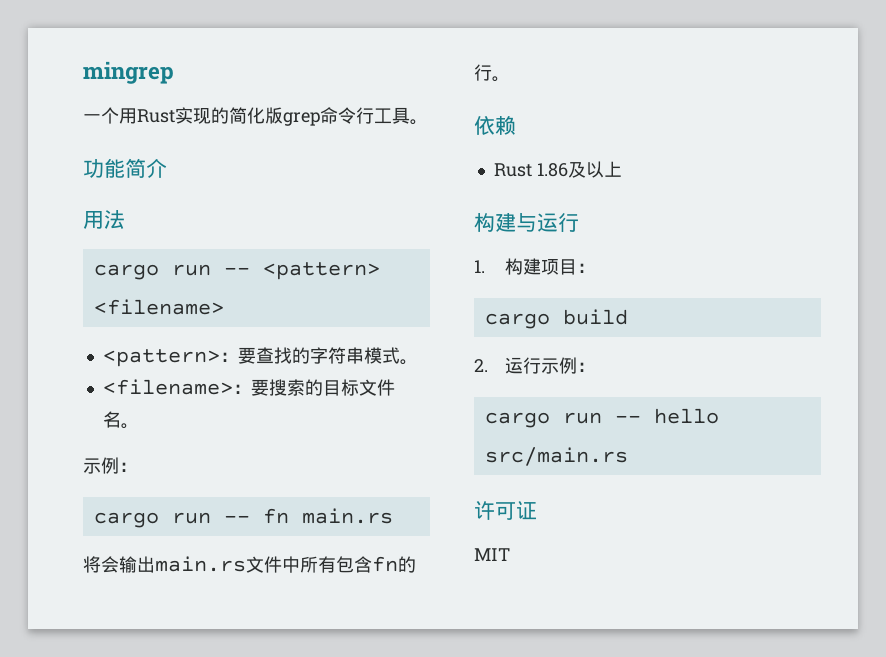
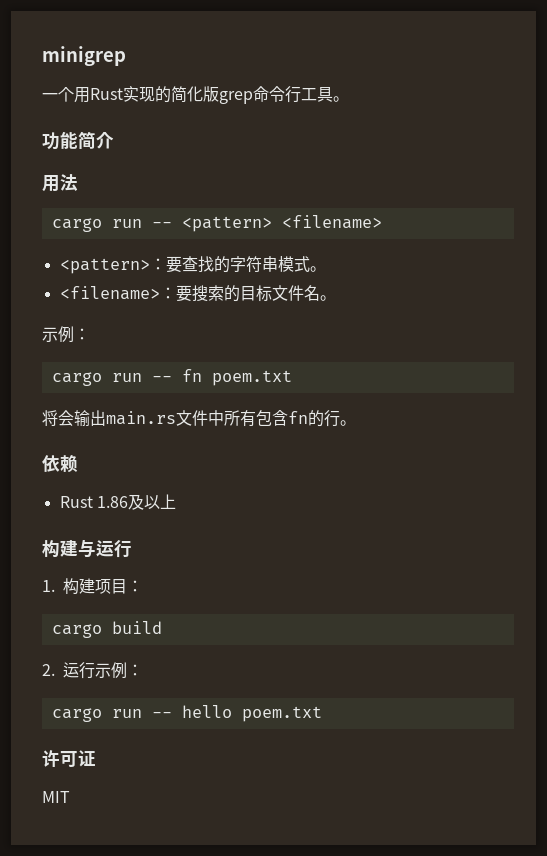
- mingrep
+ minigrep
- cargo run -- fn main.rs
+ cargo run -- fn poem.txt
- cargo run -- hello src/main.rs
+ cargo run -- hello poem.txt

